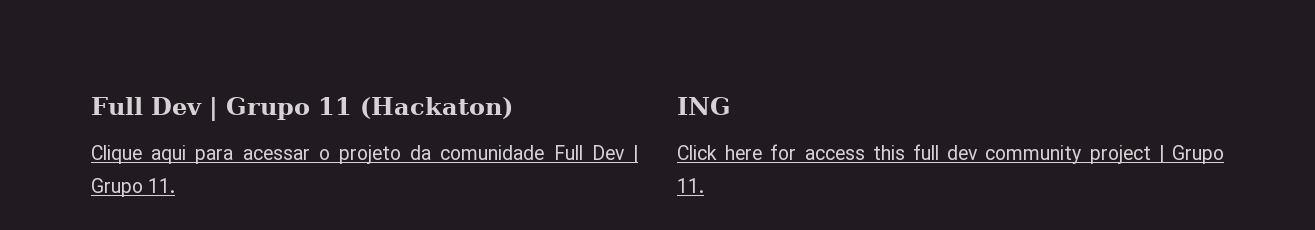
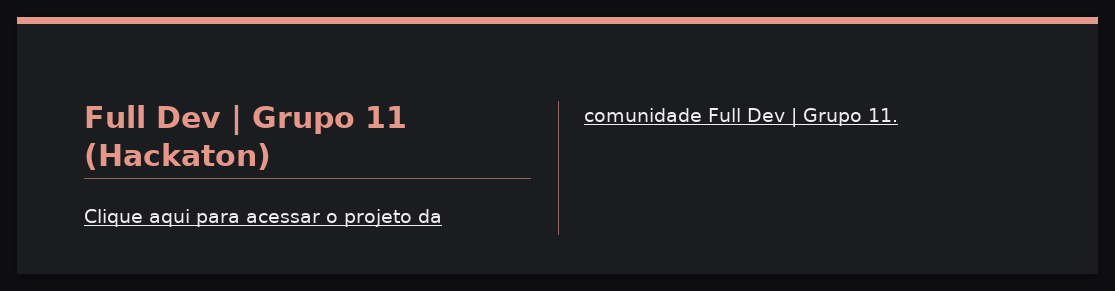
- ING
- Click here for access this full dev community project | Grupo 11.

